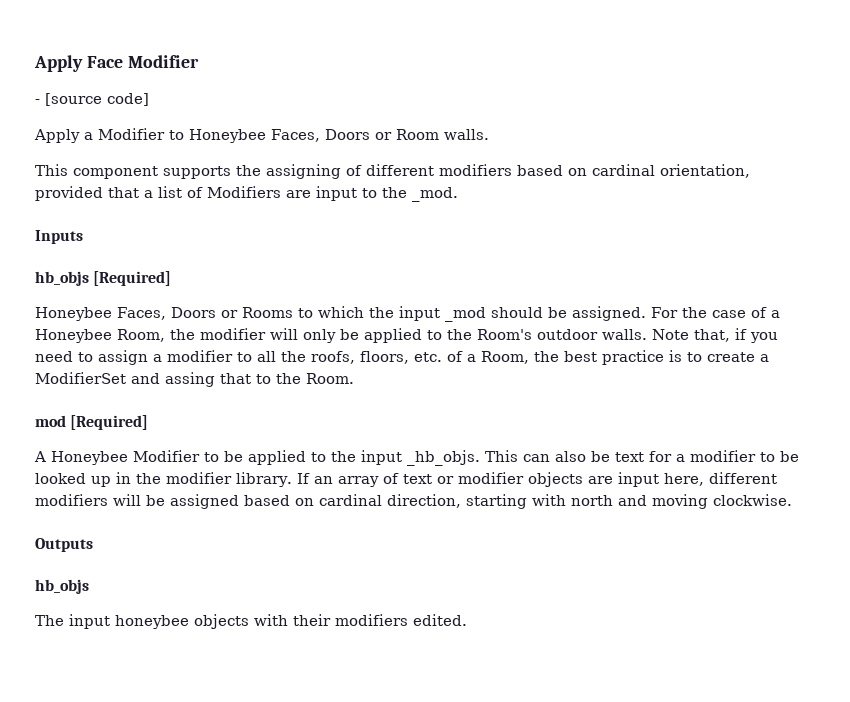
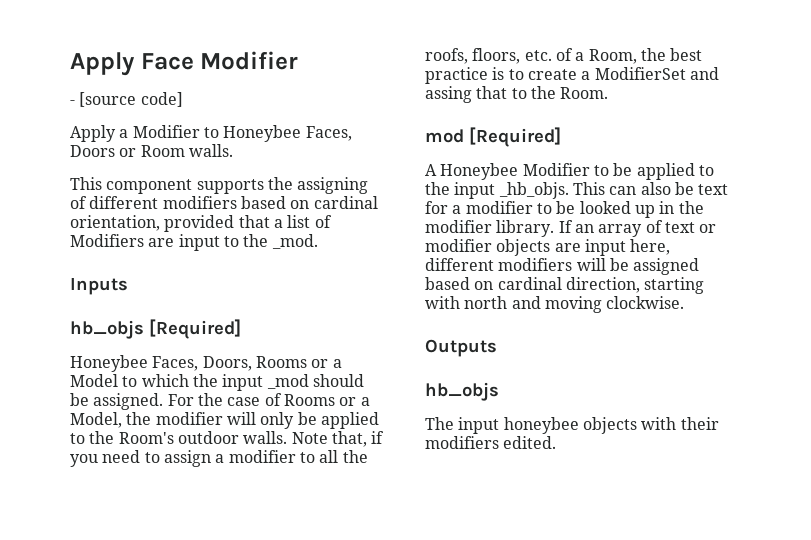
- Honeybee Faces, Doors or Rooms to which the input _mod should be assigned.
+ Honeybee Faces, Doors, Rooms or a Model to which the input _mod should be assigned.
- For the case of a Honeybee Room, the modifier will only be applied to the Room's outdoor walls.
+ For the case of Rooms or a Model, the modifier will only be applied to the Room's outdoor walls.

